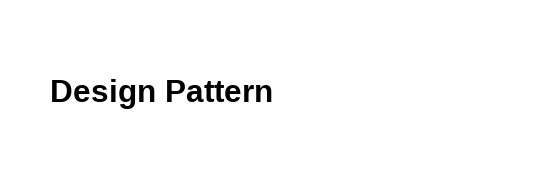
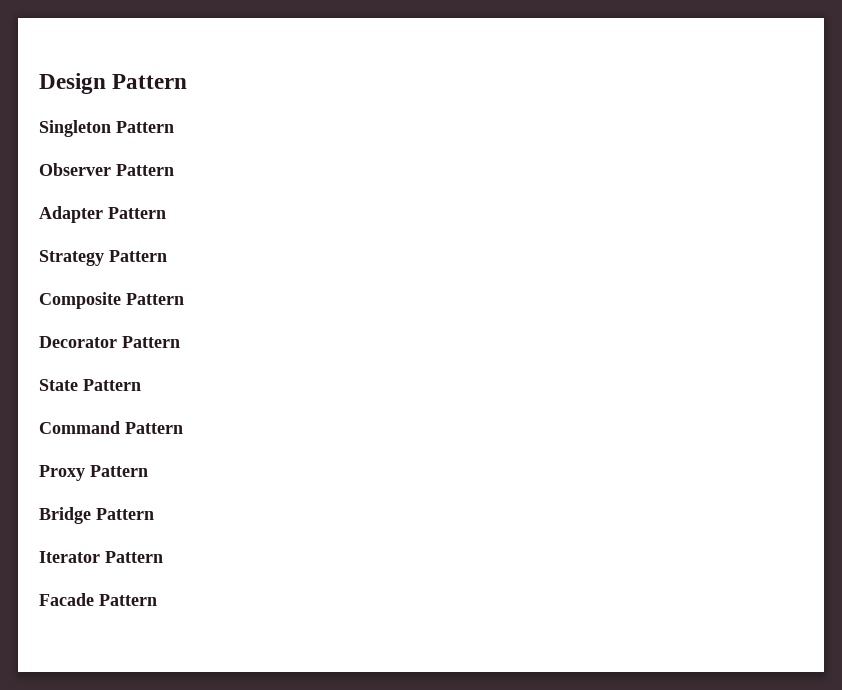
+ Singleton Pattern
+ Observer Pattern
+ Adapter Pattern
+ Strategy Pattern
+ Composite Pattern
+ Decorator Pattern
+ State Pattern
+ Command Pattern
+ Proxy Pattern
+ Bridge Pattern
+ Iterator Pattern
+ Facade Pattern

